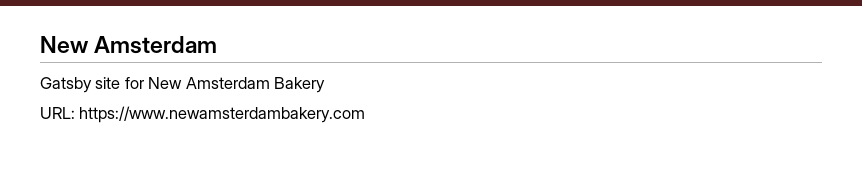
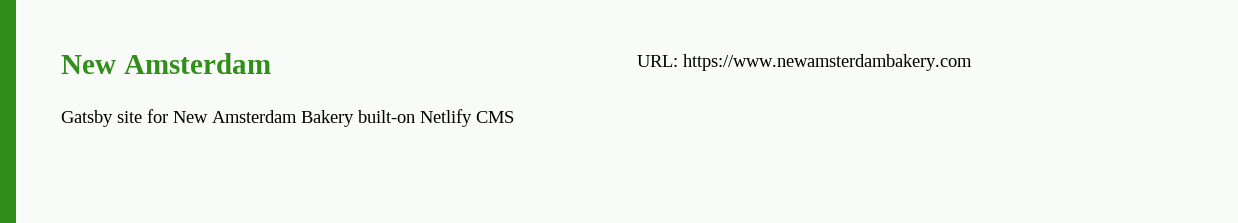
- Gatsby site for New Amsterdam Bakery
+ Gatsby site for New Amsterdam Bakery built-on Netlify CMS

